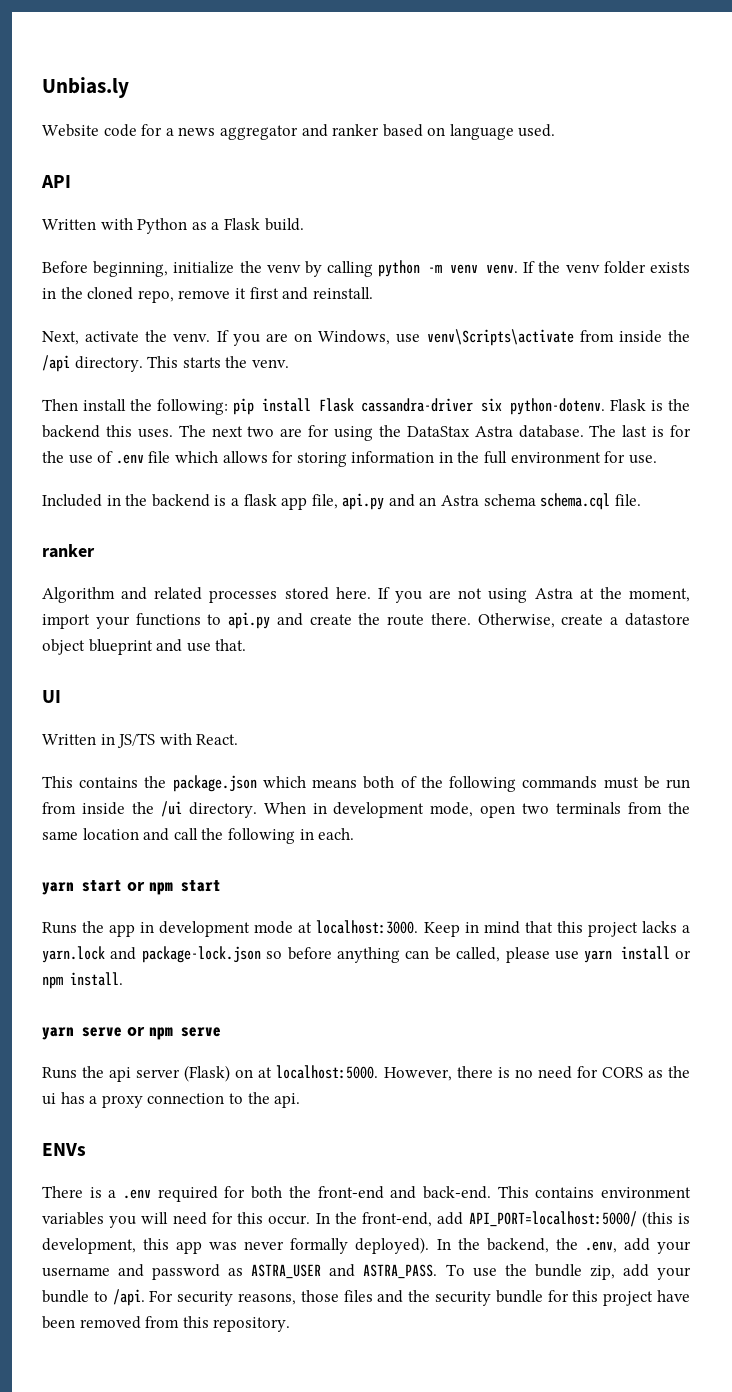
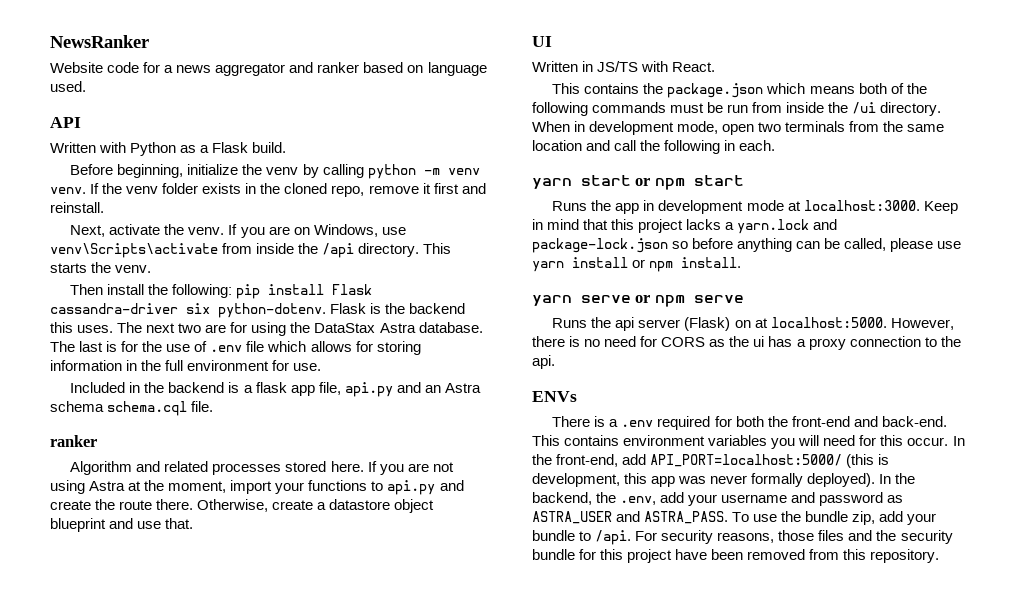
- Unbias.ly
+ NewsRanker

